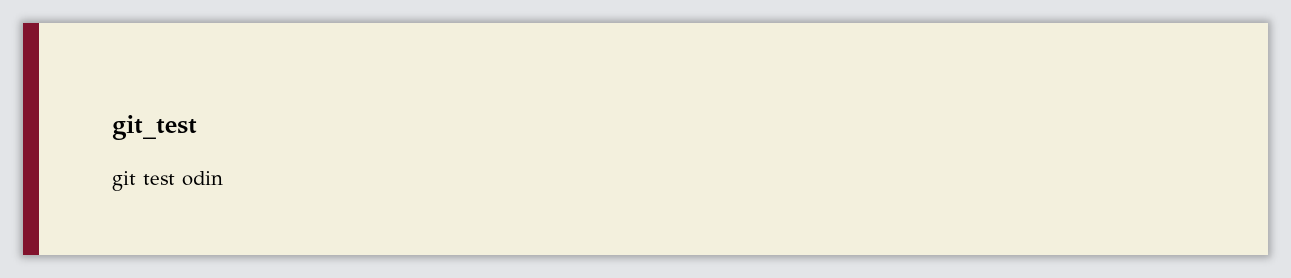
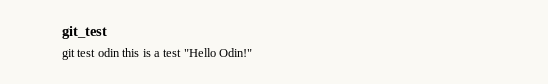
- git test odin
+ git test odin this is a test "Hello Odin!"

